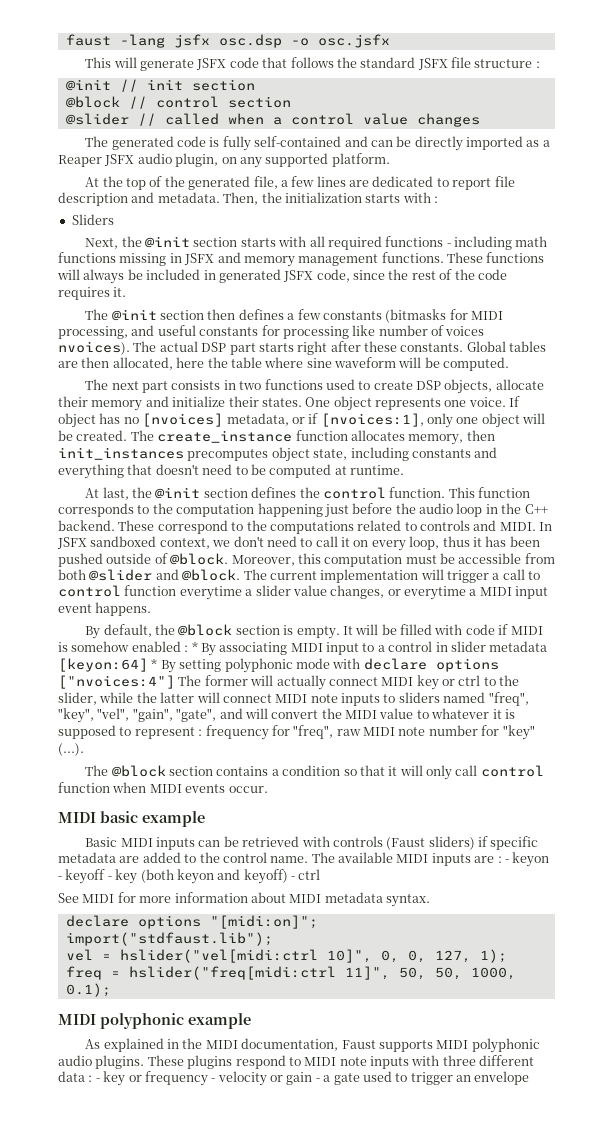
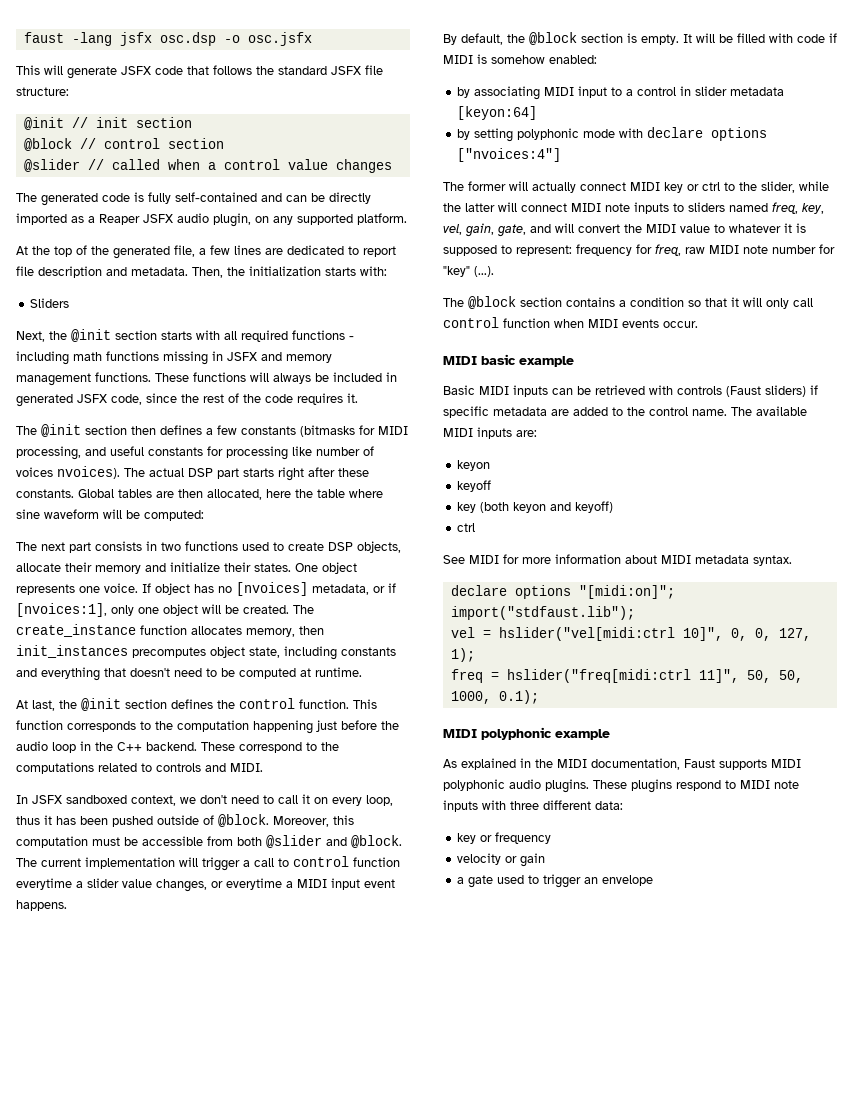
- This will generate JSFX code that follows the standard JSFX file structure :
+ This will generate JSFX code that follows the standard JSFX file structure:
- Then, the initialization starts with :
+ Then, the initialization starts with:
- Global tables are then allocated, here the table where sine waveform will be computed.
+ Global tables are then allocated, here the table where sine waveform will be computed:
- These correspond to the computations related to controls and MIDI. In JSFX sandboxed context, we don't need to call it on every loop, thus it has been pushed outside of @block.
+ These correspond to the computations related to controls and MIDI.
+ In JSFX sandboxed context, we don't need to call it on every loop, thus it has been pushed outside of @block.
- It will be filled with code if MIDI is somehow enabled : * By associating MIDI input to a control in slider metadata [keyon:64] * By setting polyphonic mode with declare options ["nvoices:4"] The former will actually connect MIDI key or ctrl to the slider, while the latter will connect MIDI note inputs to sliders named "freq", "key", "vel", "gain", "gate", and will convert the MIDI value to whatever it is supposed to represent :
+ It will be filled with code if MIDI is somehow enabled:
+ by associating MIDI input to a control in slider metadata [keyon:64]
+ by setting polyphonic mode with declare options ["nvoices:4"]
+ The former will actually connect MIDI key or ctrl to the slider, while the latter will connect MIDI note inputs to sliders named freq, key, vel, gain, gate, and will convert the MIDI value to whatever it is supposed to represent:
- frequency for "freq", raw MIDI note number for "key" (...).
+ frequency for freq, raw MIDI note number for "key" (...).
- The available MIDI inputs are : - keyon - keyoff - key (both keyon and keyoff) - ctrl
+ The available MIDI inputs are:
+ keyon
+ keyoff
+ key (both keyon and keyoff)
+ ctrl
- These plugins respond to MIDI note inputs with three different data : - key or frequency - velocity or gain - a gate used to trigger an envelope
+ These plugins respond to MIDI note inputs with three different data:
+ key or frequency
+ velocity or gain
+ a gate used to trigger an envelope

